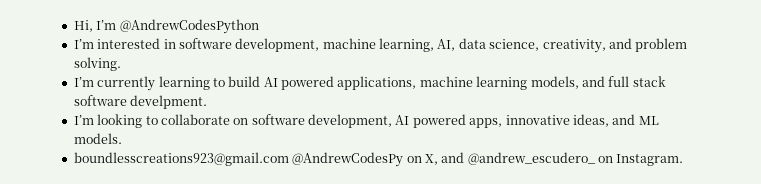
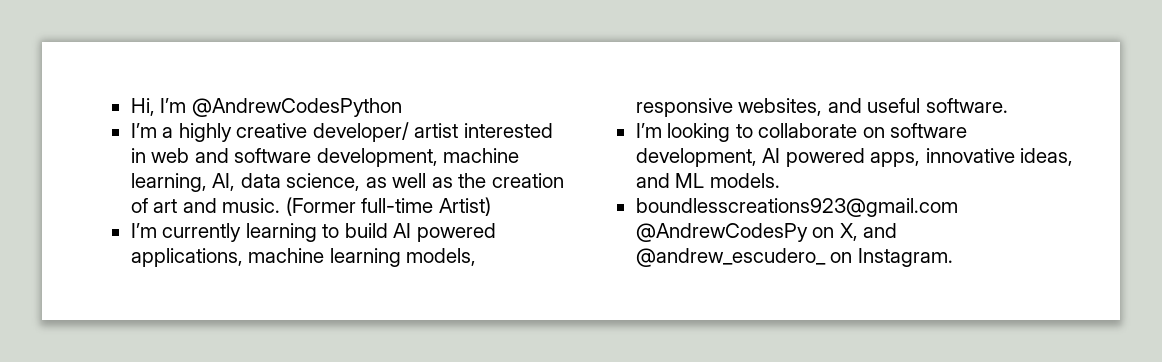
- I’m interested in software development, machine learning, AI, data science, creativity, and problem solving.
+ I’m a highly creative developer/ artist interested in web and software development, machine learning, AI, data science, as well as the creation of art and music. (Former full-time Artist)
- I’m currently learning to build AI powered applications, machine learning models, and full stack software develpment.
+ I’m currently learning to build AI powered applications, machine learning models, responsive websites, and useful software.

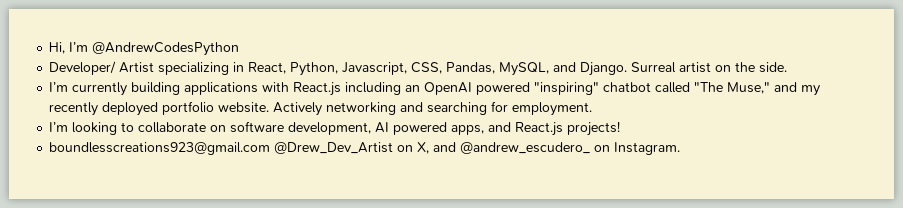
- I’m a highly creative developer/ artist interested in web and software development, machine learning, AI, data science, as well as the creation of art and music. (Former full-time Artist)
- I’m currently learning to build AI powered applications, machine learning models, responsive websites, and useful software.
+ Developer/ Artist specializing in React, Python, Javascript, CSS, Pandas, MySQL, and Django. Surreal artist on the side.
+ I’m currently building applications with React.js including an OpenAI powered "inspiring" chatbot called "The Muse," and my recently deployed portfolio website. Actively networking and searching for employment.
- I’m looking to collaborate on software development, AI powered apps, innovative ideas, and ML models.
+ I’m looking to collaborate on software development, AI powered apps, and React.js projects!
- boundlesscreations923@gmail.com @AndrewCodesPy on X, and @andrew_escudero_ on Instagram.
+ boundlesscreations923@gmail.com @Drew_Dev_Artist on X, and @andrew_escudero_ on Instagram.

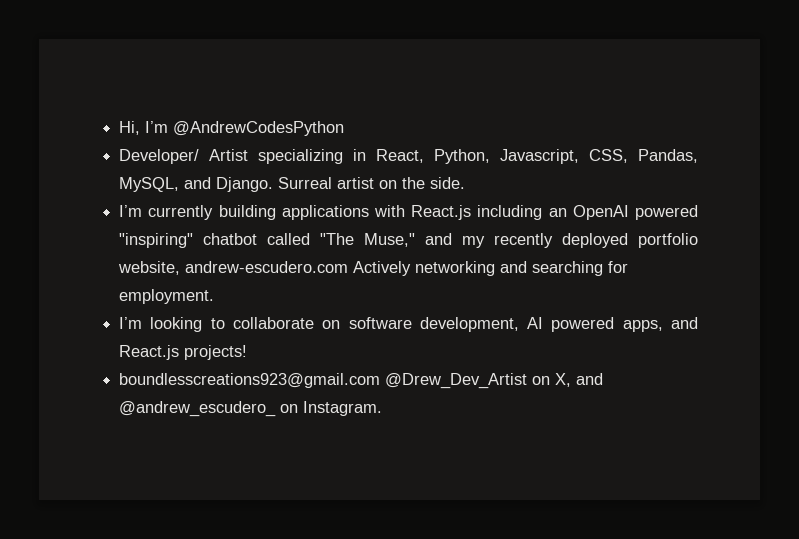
- I’m currently building applications with React.js including an OpenAI powered "inspiring" chatbot called "The Muse," and my recently deployed portfolio website. Actively networking and searching for employment.
+ I’m currently building applications with React.js including an OpenAI powered "inspiring" chatbot called "The Muse," and my recently deployed portfolio website, andrew-escudero.com Actively networking and searching for employment.

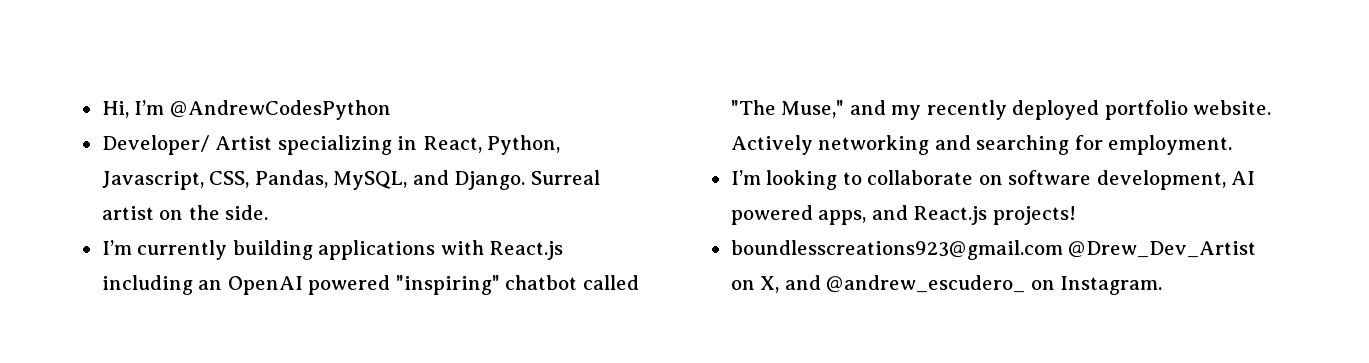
- I’m currently building applications with React.js including an OpenAI powered "inspiring" chatbot called "The Muse," and my recently deployed portfolio website, andrew-escudero.com Actively networking and searching for employment.
+ I’m currently building applications with React.js including an OpenAI powered "inspiring" chatbot called "The Muse," and my recently deployed portfolio website. Actively networking and searching for employment.

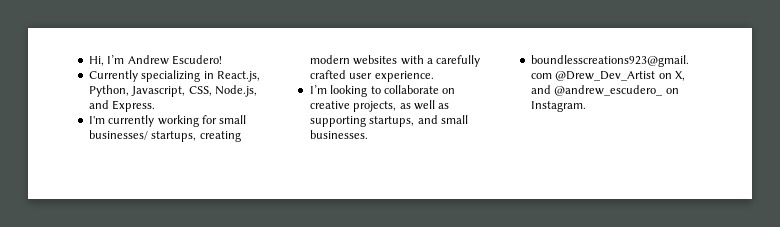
- Hi, I’m @AndrewCodesPython
- Developer/ Artist specializing in React, Python, Javascript, CSS, Pandas, MySQL, and Django. Surreal artist on the side.
- I’m currently building applications with React.js including an OpenAI powered "inspiring" chatbot called "The Muse," and my recently deployed portfolio website. Actively networking and searching for employment.
+ Hi, I’m Andrew Escudero!
+ Currently specializing in React.js, Python, Javascript, CSS, Node.js, and Express.
+ I'm currently working for small businesses/ startups, creating modern websites with a carefully crafted user experience.
- I’m looking to collaborate on software development, AI powered apps, and React.js projects!
+ I’m looking to collaborate on creative projects, as well as supporting startups, and small businesses.

